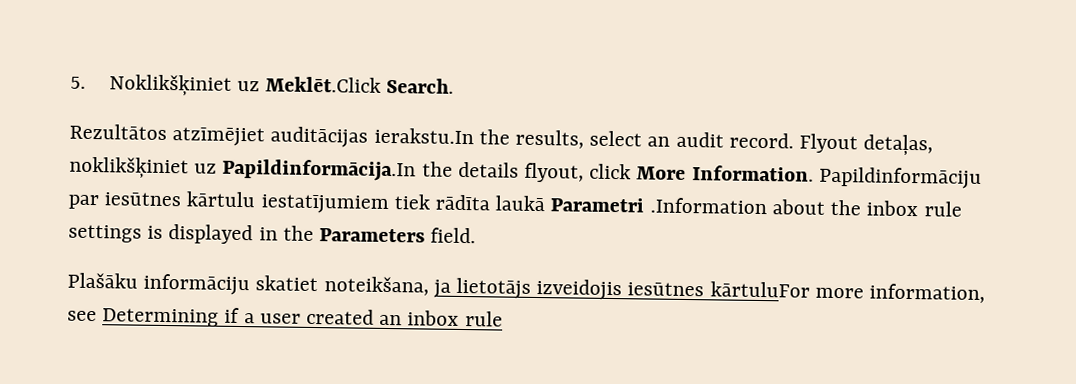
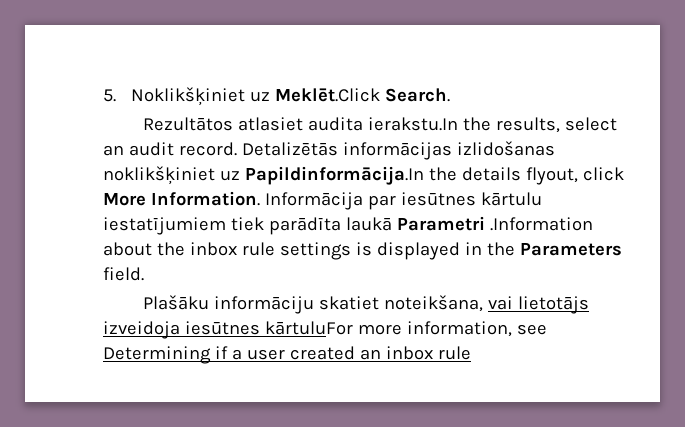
- Rezultātos atzīmējiet auditācijas ierakstu.In the results, select an audit record.
+ Rezultātos atlasiet audita ierakstu.In the results, select an audit record.
- Flyout detaļas, noklikšķiniet uz Papildinformācija.In the details flyout, click More Information.
+ Detalizētās informācijas izlidošanas noklikšķiniet uz Papildinformācija.In the details flyout, click More Information.
- Papildinformāciju par iesūtnes kārtulu iestatījumiem tiek rādīta laukā Parametri .Information about the inbox rule settings is displayed in the Parameters field.
+ Informācija par iesūtnes kārtulu iestatījumiem tiek parādīta laukā Parametri .Information about the inbox rule settings is displayed in the Parameters field.
- Plašāku informāciju skatiet noteikšana, ja lietotājs izveidojis iesūtnes kārtuluFor more information, see Determining if a user created an inbox rule
+ Plašāku informāciju skatiet noteikšana, vai lietotājs izveidoja iesūtnes kārtuluFor more information, see Determining if a user created an inbox rule

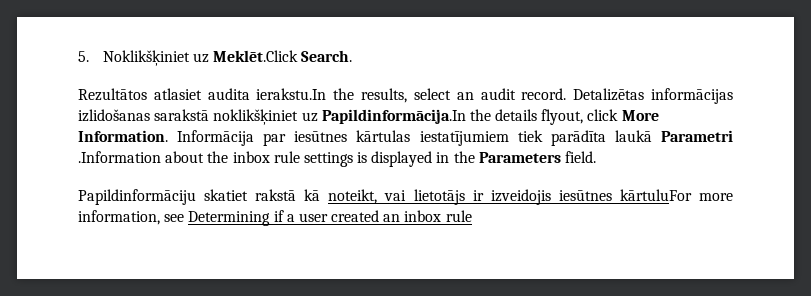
- Detalizētās informācijas izlidošanas noklikšķiniet uz Papildinformācija.In the details flyout, click More Information.
+ Detalizētas informācijas izlidošanas sarakstā noklikšķiniet uz Papildinformācija.In the details flyout, click More Information.
- Informācija par iesūtnes kārtulu iestatījumiem tiek parādīta laukā Parametri .Information about the inbox rule settings is displayed in the Parameters field.
+ Informācija par iesūtnes kārtulas iestatījumiem tiek parādīta laukā Parametri .Information about the inbox rule settings is displayed in the Parameters field.
- Plašāku informāciju skatiet noteikšana, vai lietotājs izveidoja iesūtnes kārtuluFor more information, see Determining if a user created an inbox rule
+ Papildinformāciju skatiet rakstā kā noteikt, vai lietotājs ir izveidojis iesūtnes kārtuluFor more information, see Determining if a user created an inbox rule

